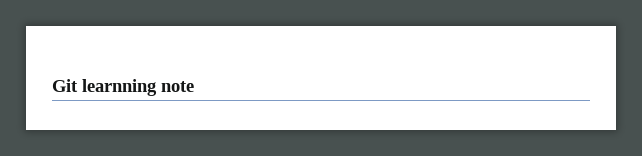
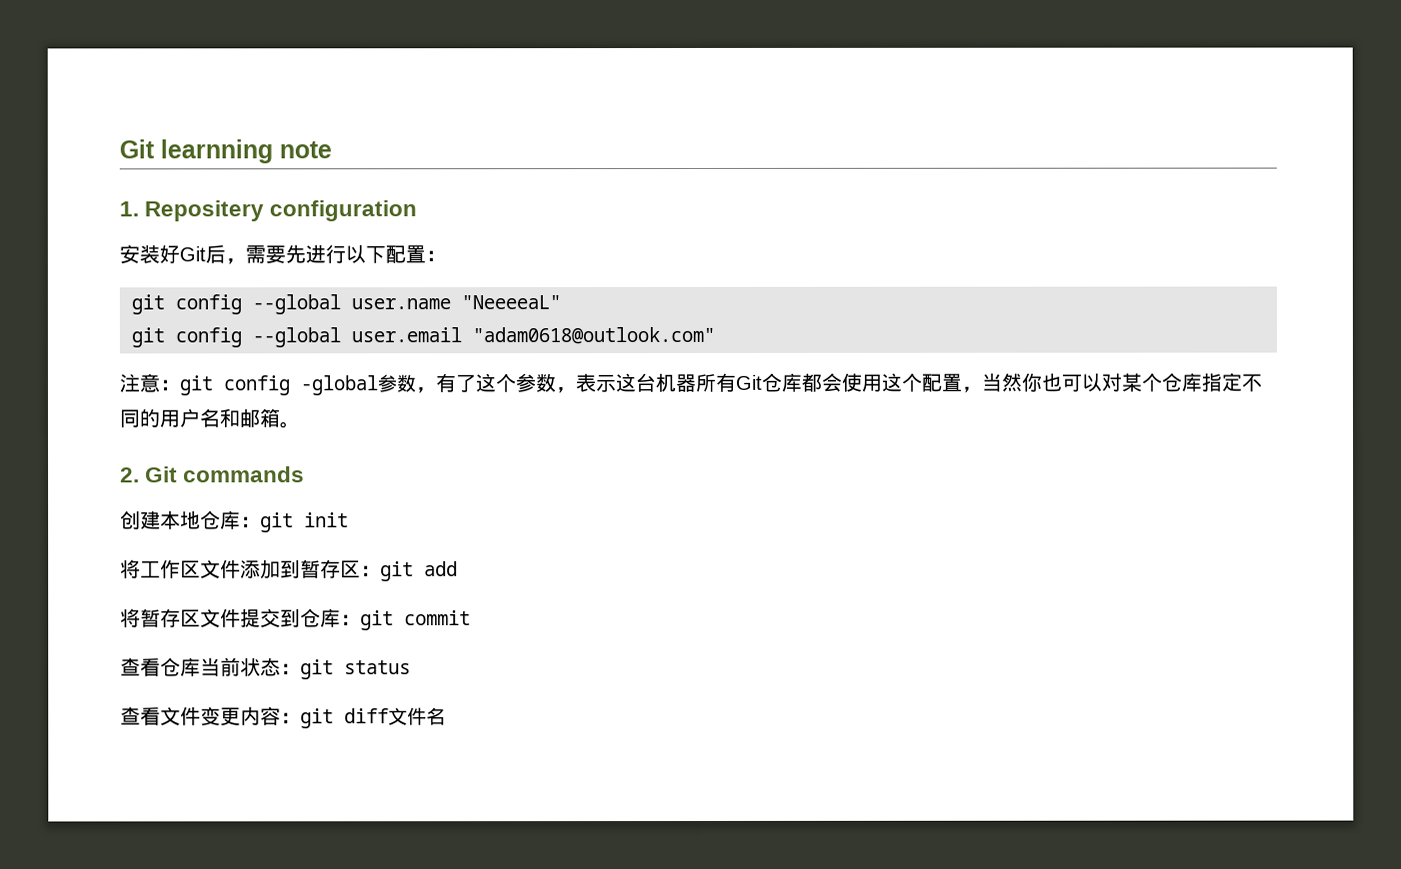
+ 1. Repositery configuration
+ 安装好Git后，需要先进行以下配置：
+ git config --global user.name "NeeeeaL"
+ git config --global user.email "adam0618@outlook.com"
+ 注意：git config -global参数，有了这个参数，表示这台机器所有Git仓库都会使用这个配置，当然你也可以对某个仓库指定不同的用户名和邮箱。
+ 2. Git commands
+ 创建本地仓库：git init
+ 将工作区文件添加到暂存区：git add
+ 将暂存区文件提交到仓库：git commit
+ 查看仓库当前状态：git status
+ 查看文件变更内容：git diff文件名

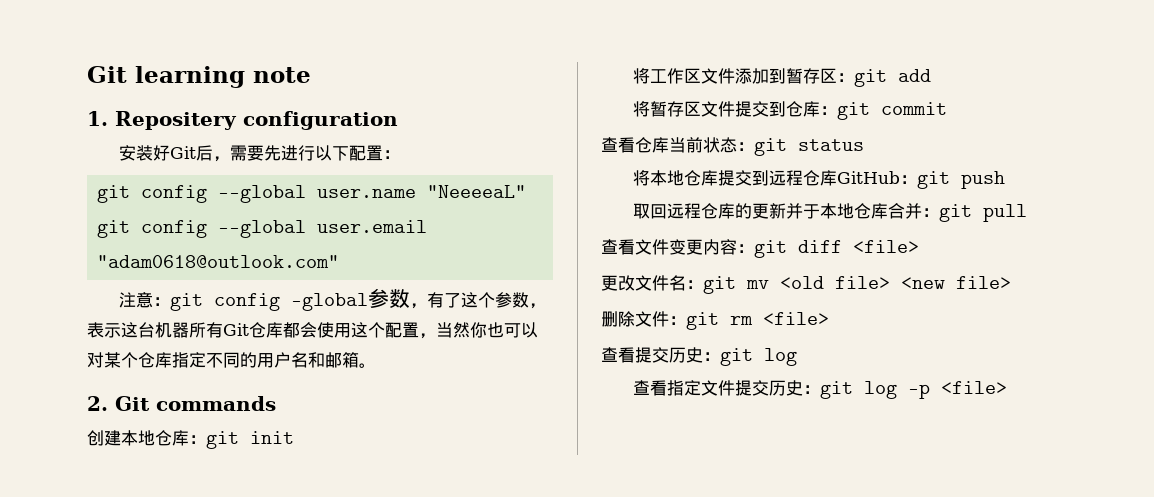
- Git learnning note
+ Git learning note
+ 将本地仓库提交到远程仓库GitHub：git push
+ 取回远程仓库的更新并于本地仓库合并：git pull
- 查看文件变更内容：git diff文件名
+ 查看文件变更内容：git diff <file>
+ 更改文件名：git mv <old file> <new file>
+ 删除文件：git rm <file>
+ 查看提交历史：git log
+ 查看指定文件提交历史：git log -p <file>

